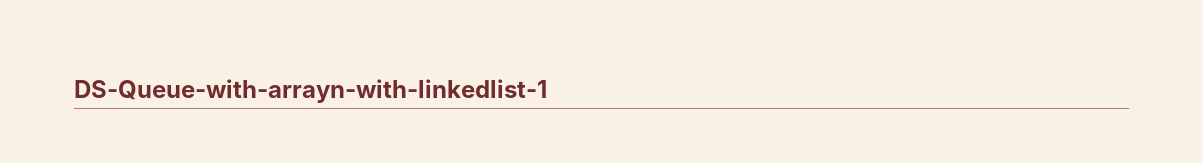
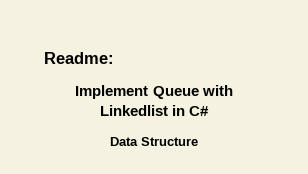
- DS-Queue-with-arrayn-with-linkedlist-1
+ Readme:
+ Implement Queue with Linkedlist in C#
+ Data Structure

